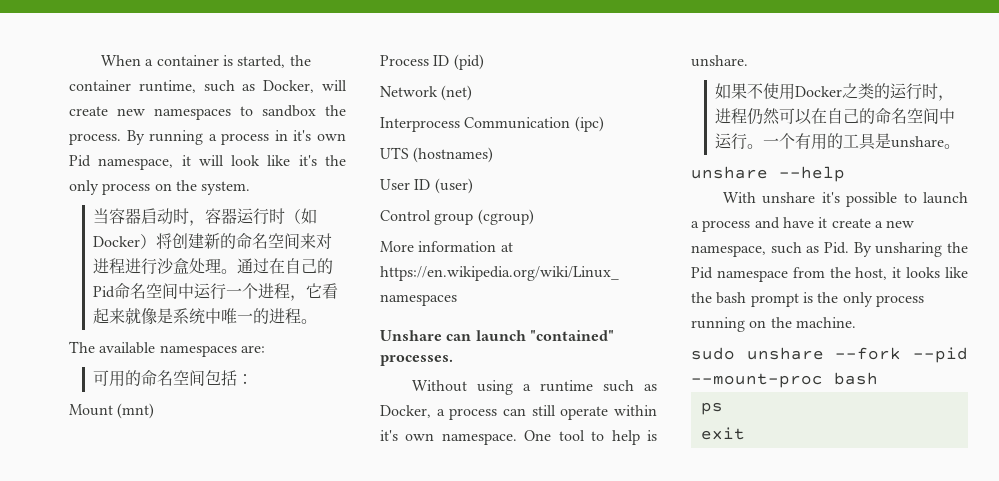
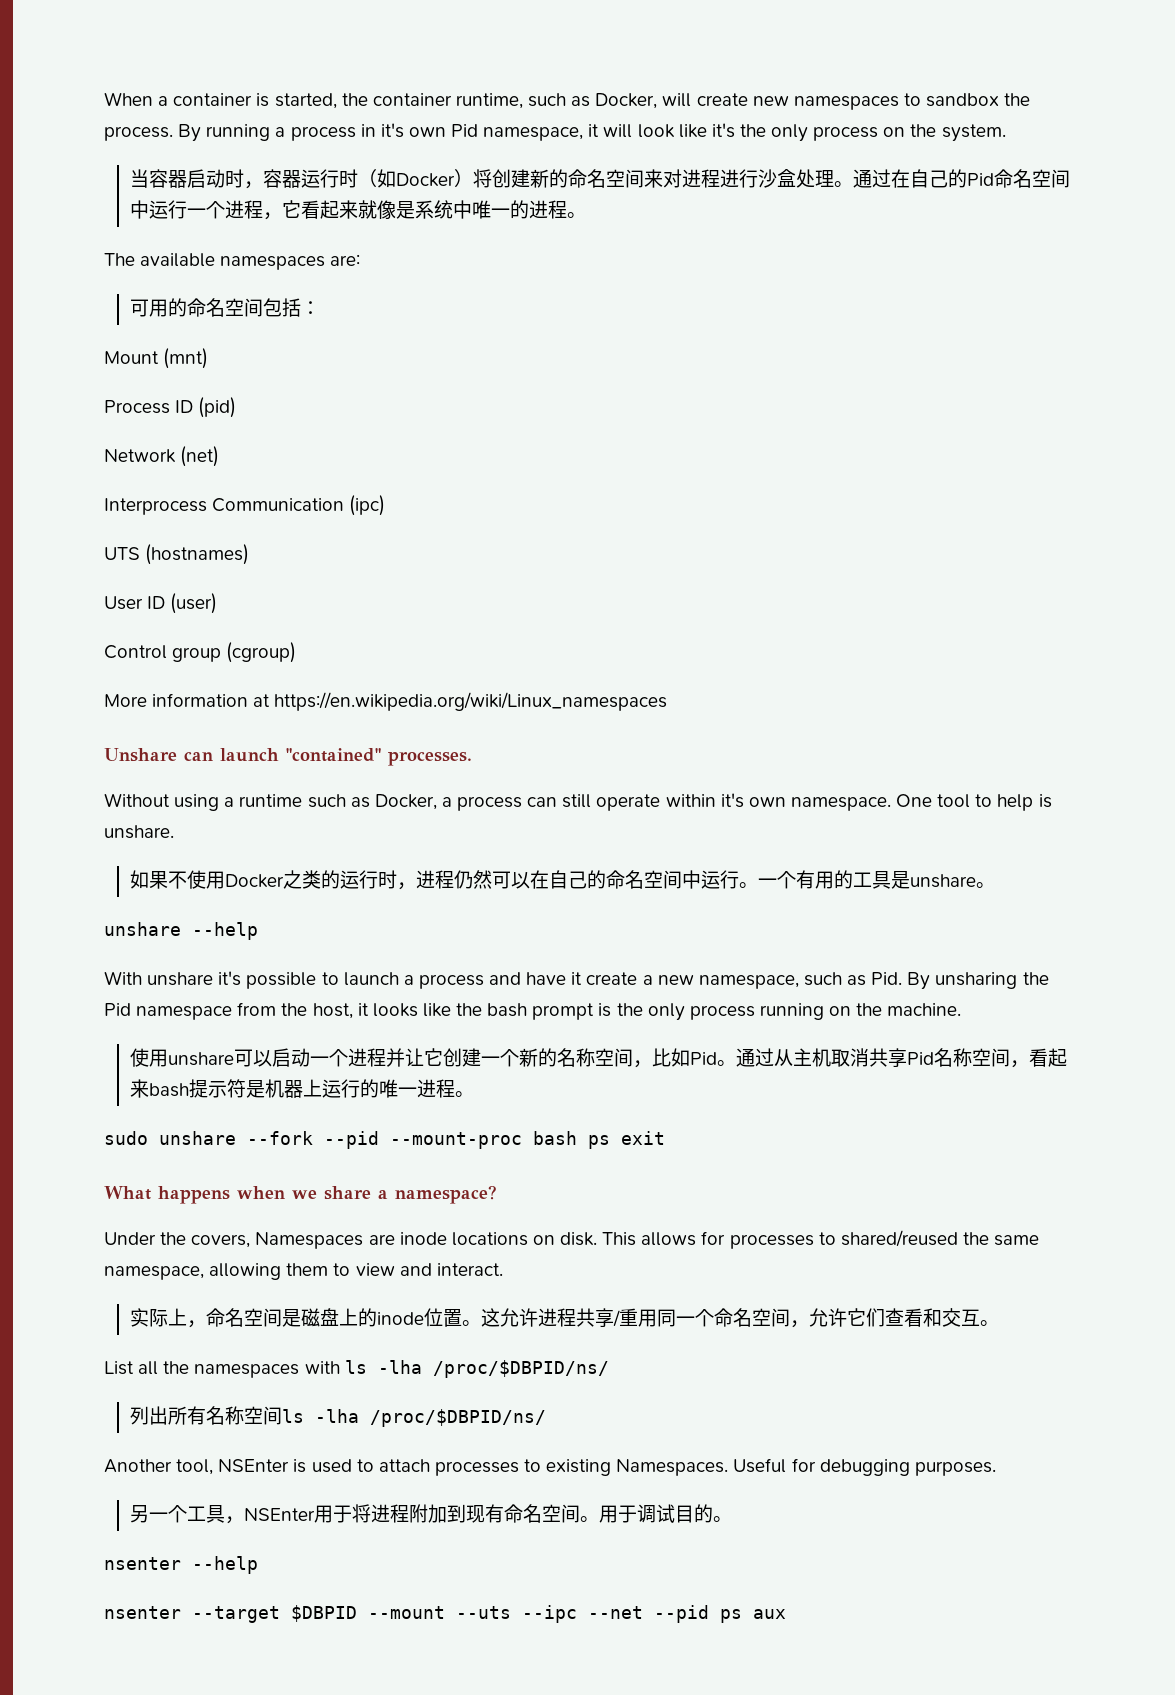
+ 使用unshare可以启动一个进程并让它创建一个新的名称空间，比如Pid。通过从主机取消共享Pid名称空间，看起来bash提示符是机器上运行的唯一进程。
- sudo unshare --fork --pid --mount-proc bash
- ps
- exit
+ sudo unshare --fork --pid --mount-proc bash ps exit
+ What happens when we share a namespace?
+ Under the covers, Namespaces are inode locations on disk. This allows for processes to shared/reused the same namespace, allowing them to view and interact.
+ 实际上，命名空间是磁盘上的inode位置。这允许进程共享/重用同一个命名空间，允许它们查看和交互。
+ List all the namespaces with ls -lha /proc/$DBPID/ns/
+ 列出所有名称空间ls -lha /proc/$DBPID/ns/
+ Another tool, NSEnter is used to attach processes to existing Namespaces. Useful for debugging purposes.
+ 另一个工具，NSEnter用于将进程附加到现有命名空间。用于调试目的。
+ nsenter --help
+ nsenter --target $DBPID --mount --uts --ipc --net --pid ps aux

